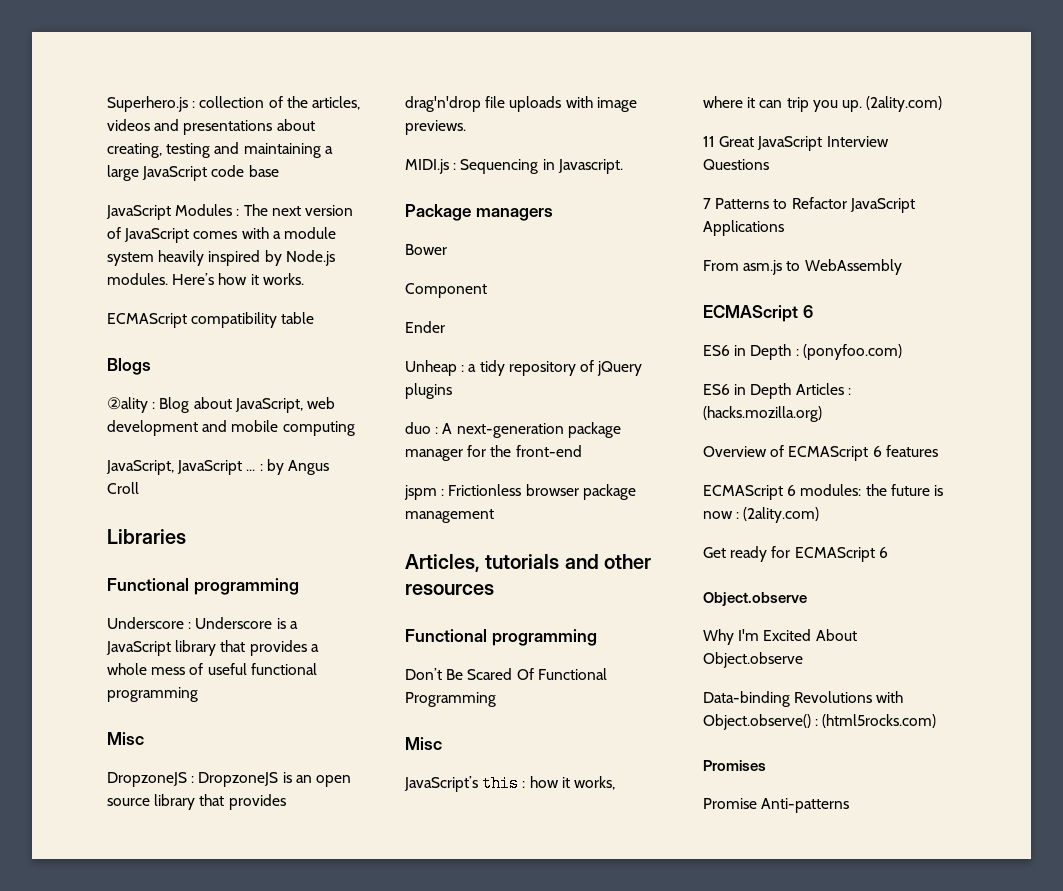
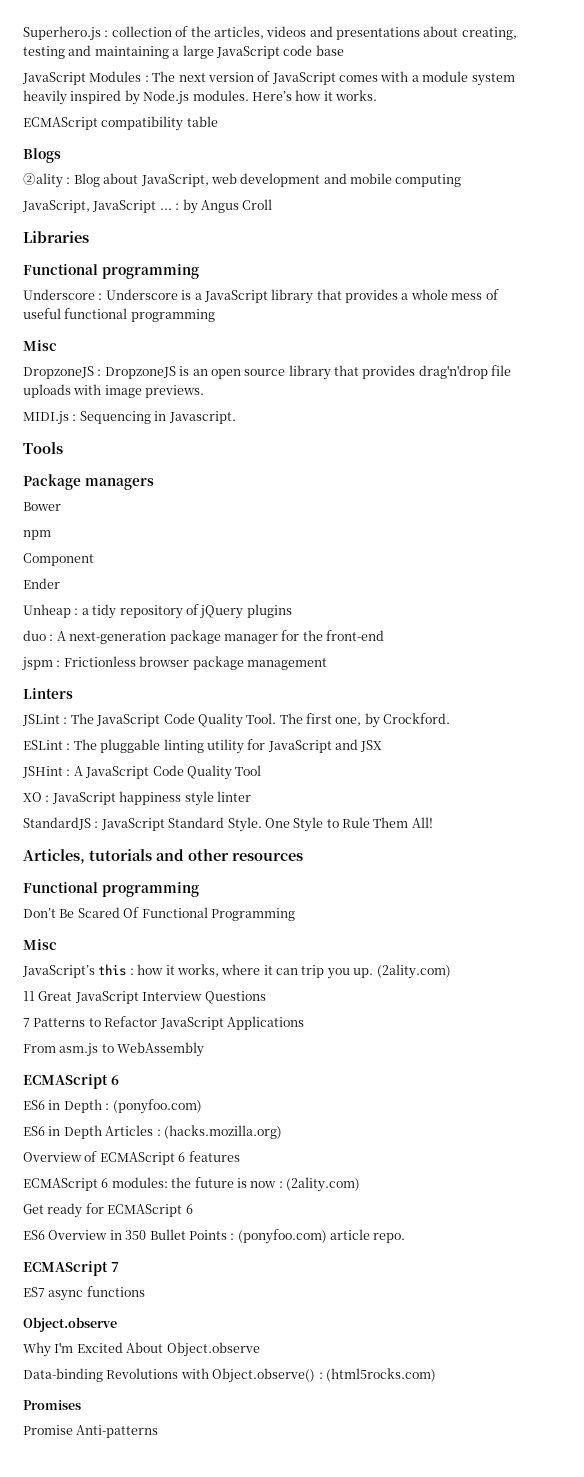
+ Tools
+ npm
+ Linters
+ JSLint : The JavaScript Code Quality Tool. The first one, by Crockford.
+ ESLint : The pluggable linting utility for JavaScript and JSX
+ JSHint : A JavaScript Code Quality Tool
+ XO : JavaScript happiness style linter
+ StandardJS : JavaScript Standard Style. One Style to Rule Them All!
+ ES6 Overview in 350 Bullet Points : (ponyfoo.com) article repo.
+ ECMAScript 7
+ ES7 async functions

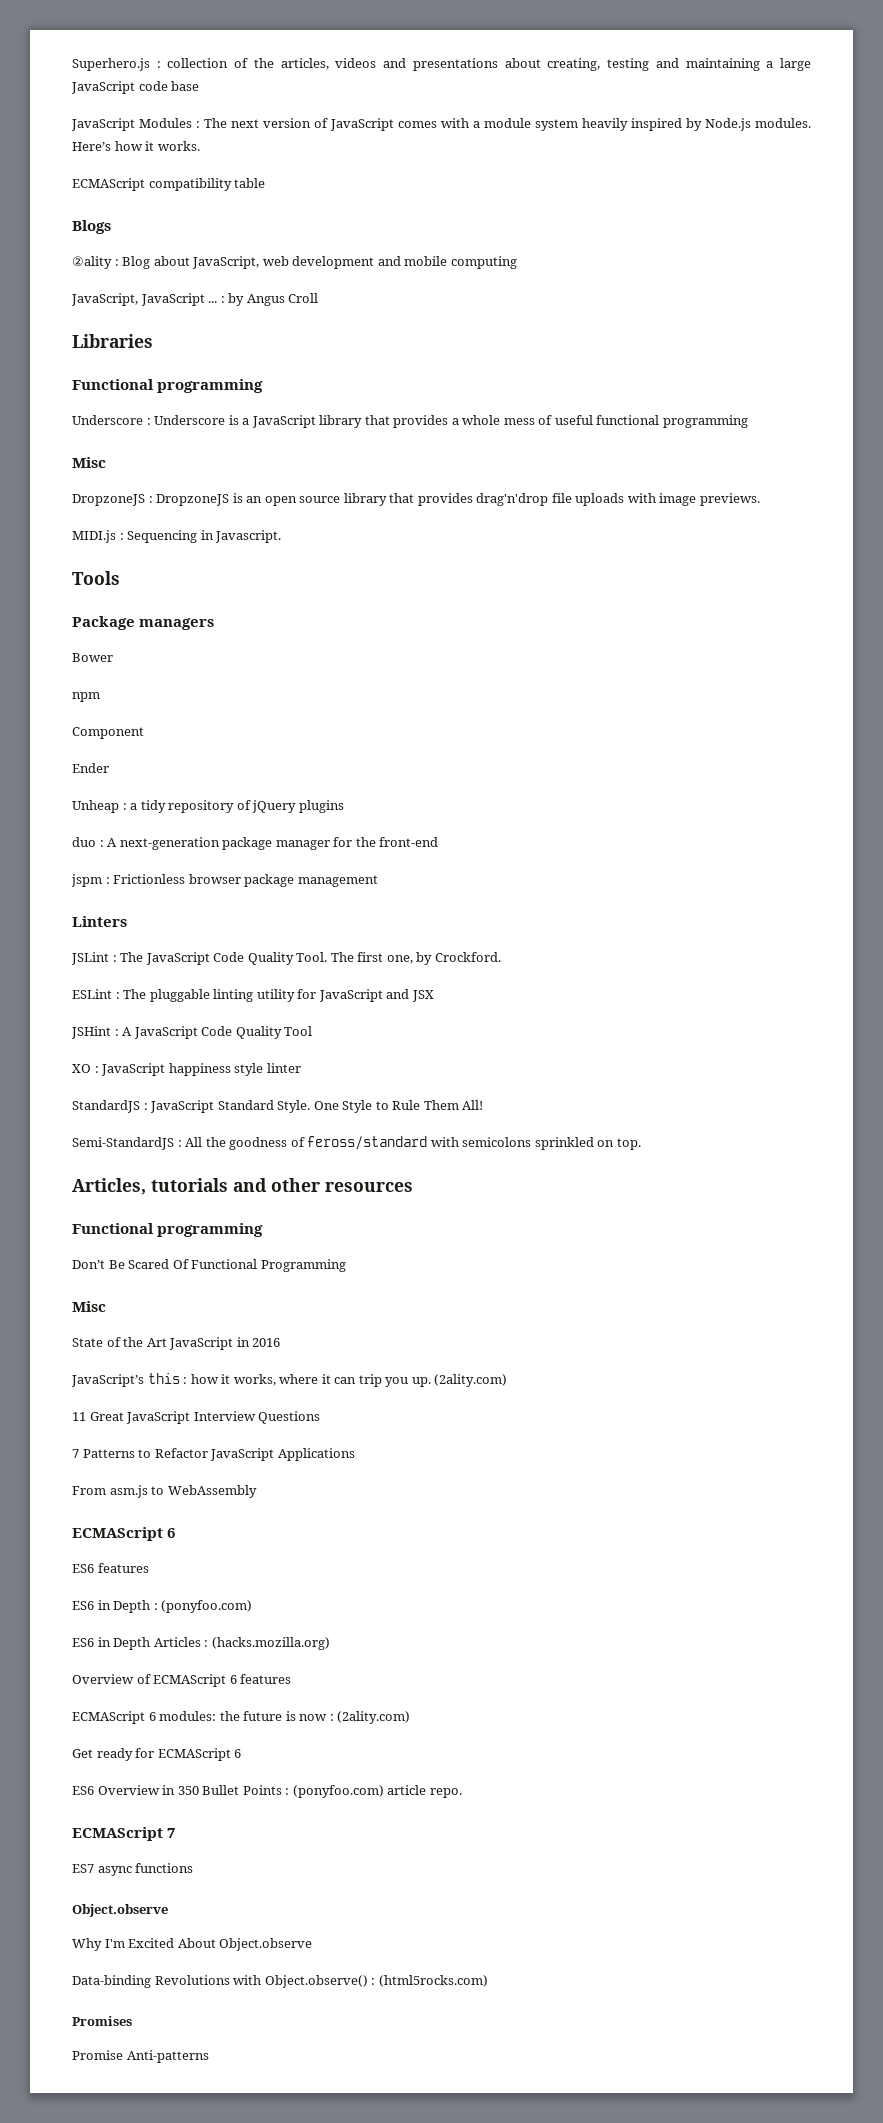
+ Semi-StandardJS : All the goodness of feross/standard with semicolons sprinkled on top.
+ State of the Art JavaScript in 2016
+ ES6 features

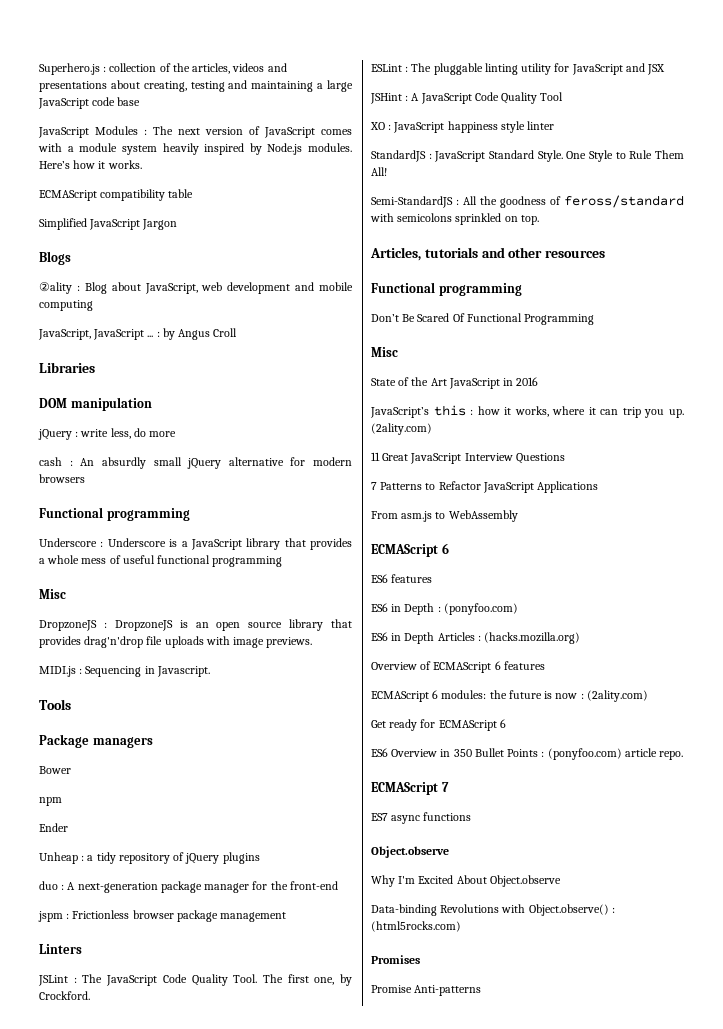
+ Simplified JavaScript Jargon
+ DOM manipulation
+ jQuery : write less, do more
+ cash : An absurdly small jQuery alternative for modern browsers
- Component

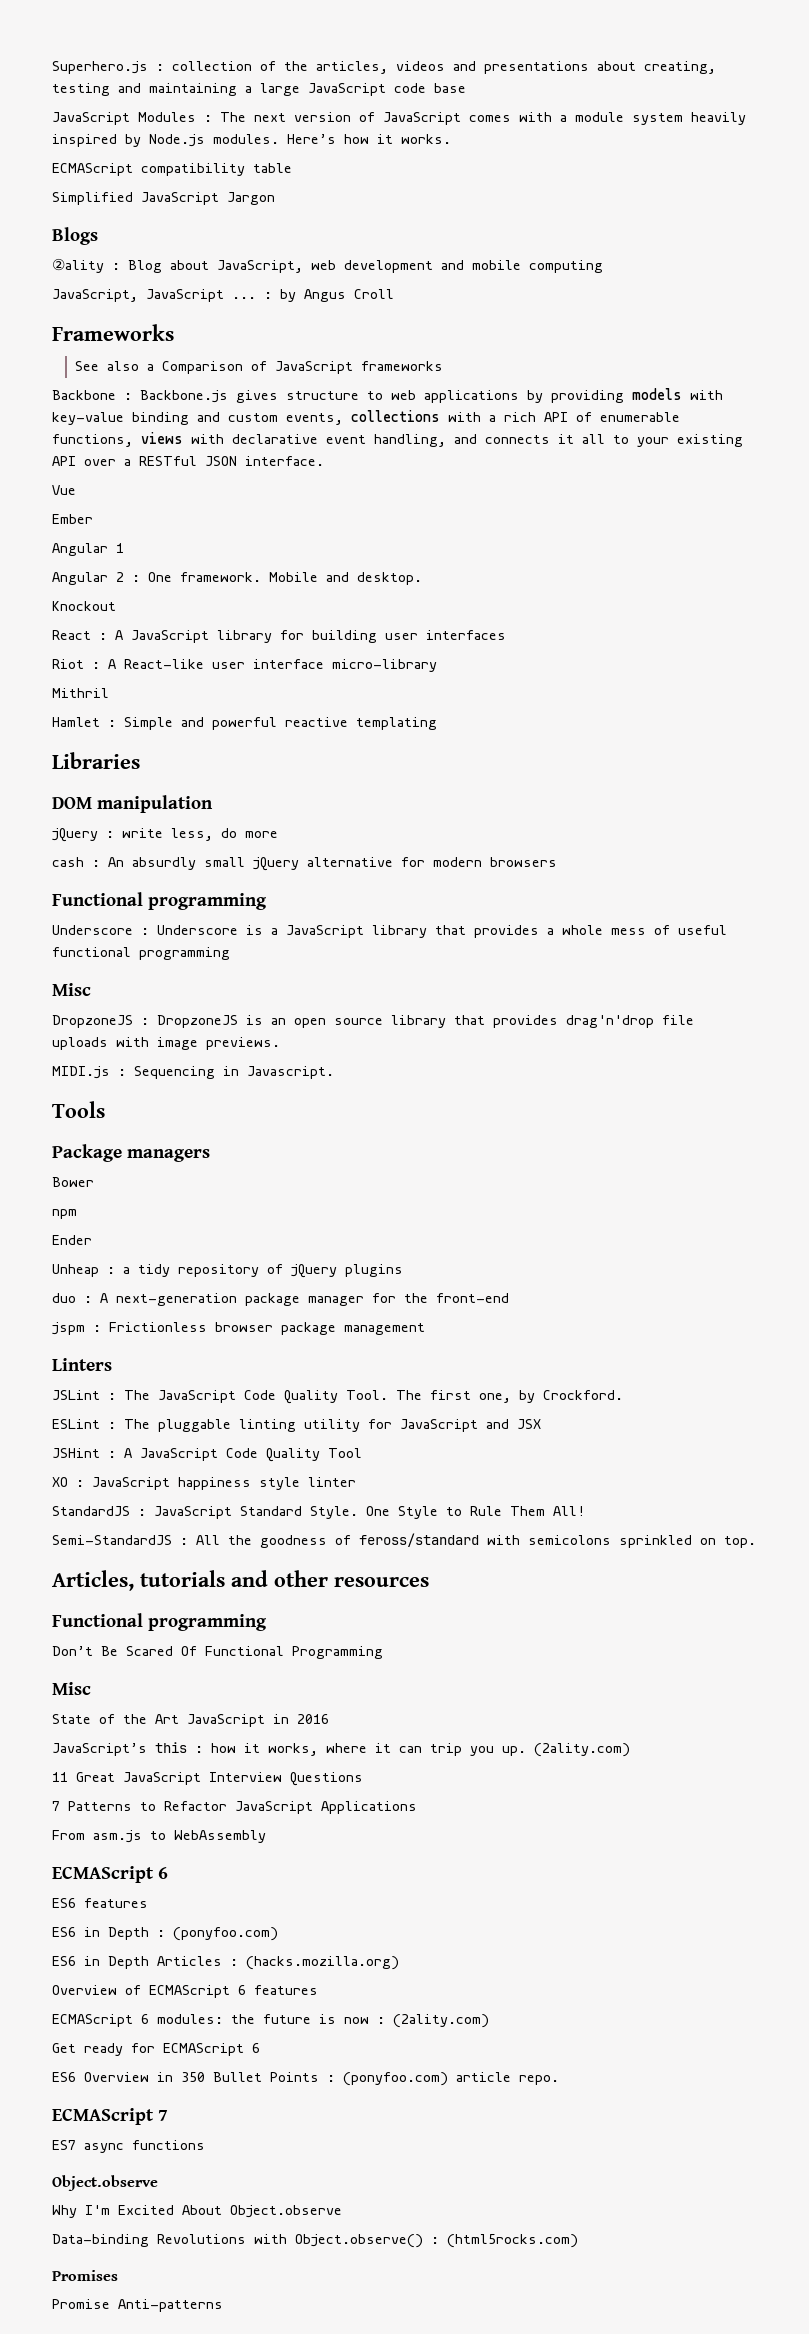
+ Frameworks
+ See also a Comparison of JavaScript frameworks
+ Backbone : Backbone.js gives structure to web applications by providing models with key-value binding and custom events, collections with a rich API of enumerable functions, views with declarative event handling, and connects it all to your existing API over a RESTful JSON interface.
+ Vue
+ Ember
+ Angular 1
+ Angular 2 : One framework. Mobile and desktop.
+ Knockout
+ React : A JavaScript library for building user interfaces
+ Riot : A React-like user interface micro-library
+ Mithril
+ Hamlet : Simple and powerful reactive templating

